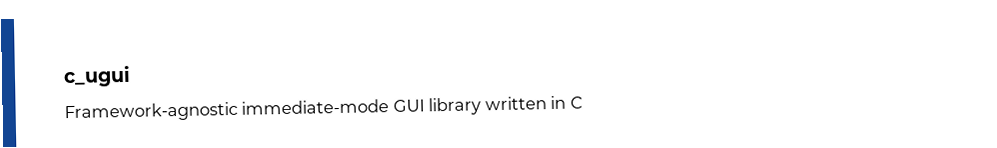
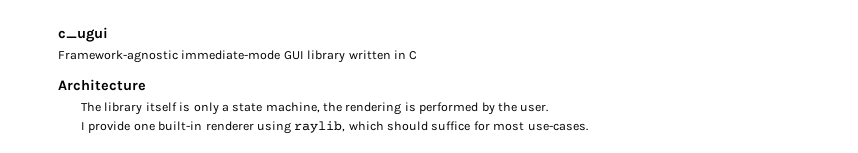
+ Architecture
+ The library itself is only a state machine, the rendering is performed by the user.
+ I provide one built-in renderer using raylib, which should suffice for most use-cases.

